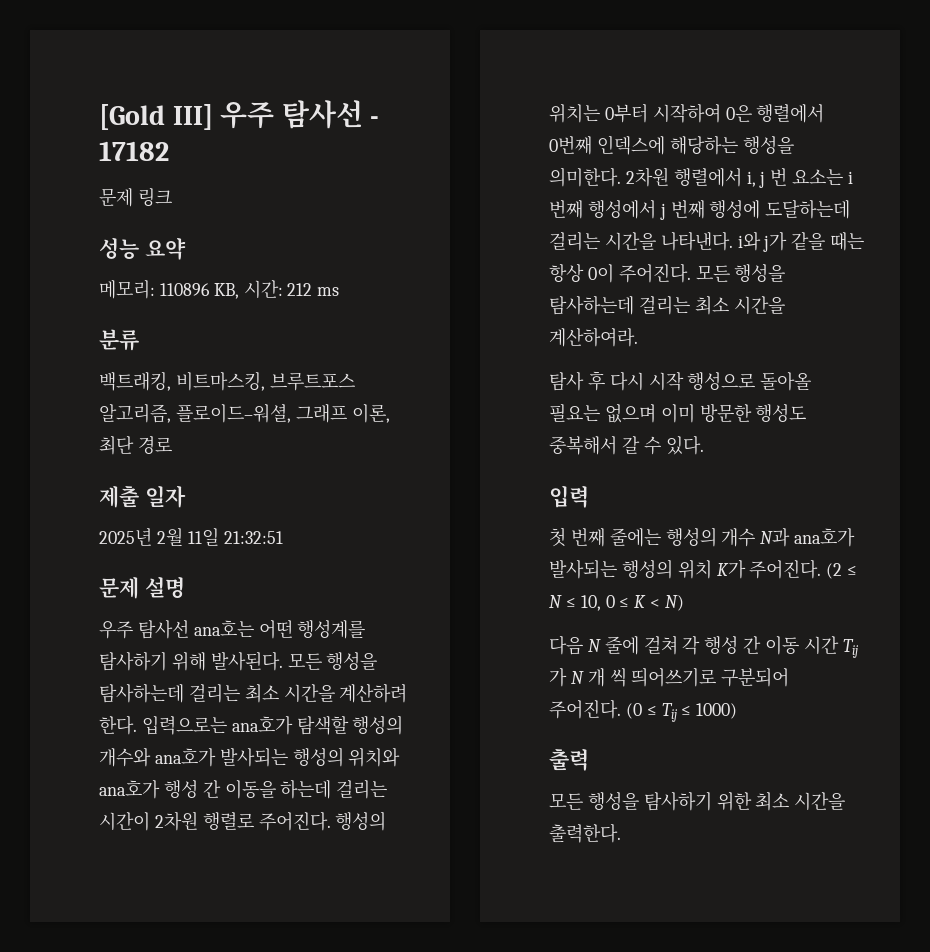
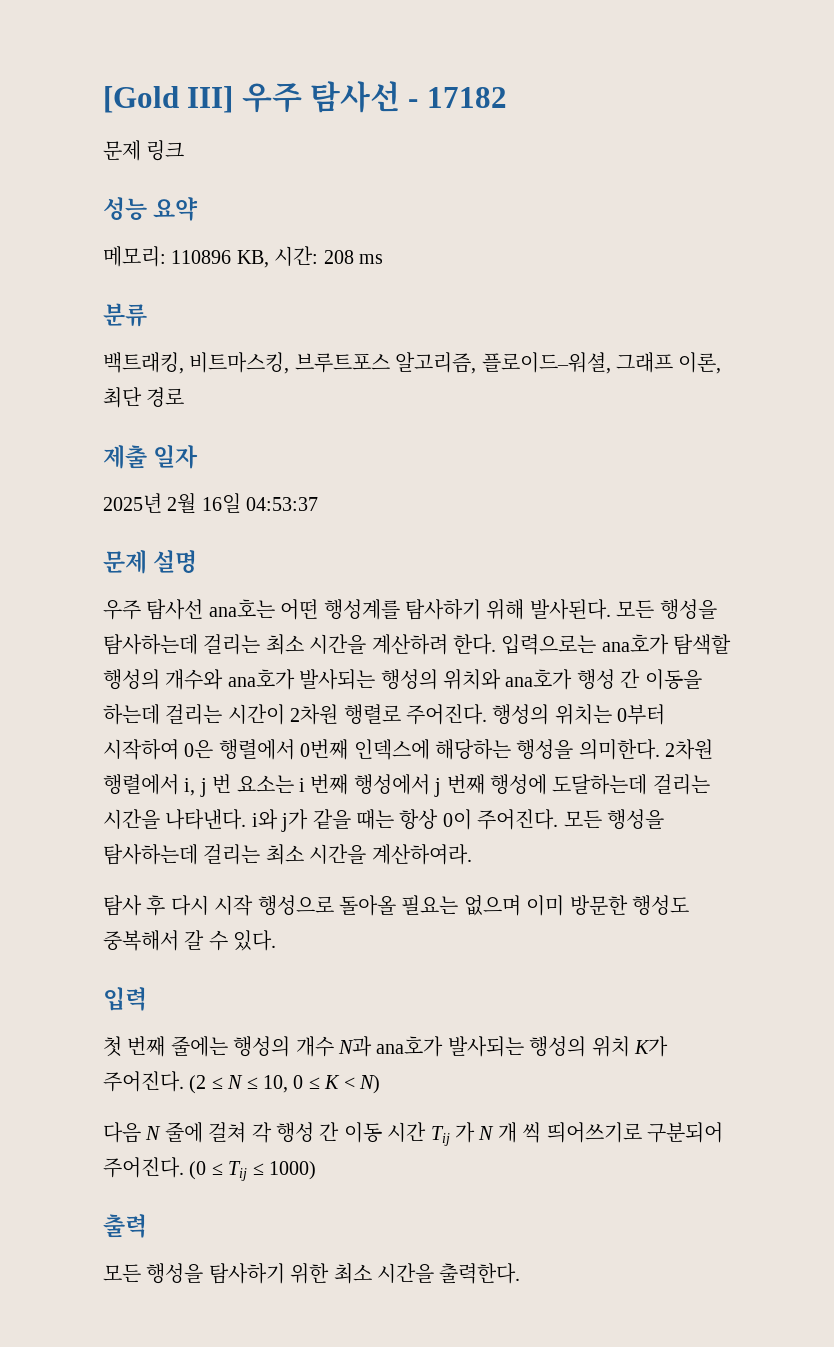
- 메모리: 110896 KB, 시간: 212 ms
+ 메모리: 110896 KB, 시간: 208 ms
- 2025년 2월 11일 21:32:51
+ 2025년 2월 16일 04:53:37

